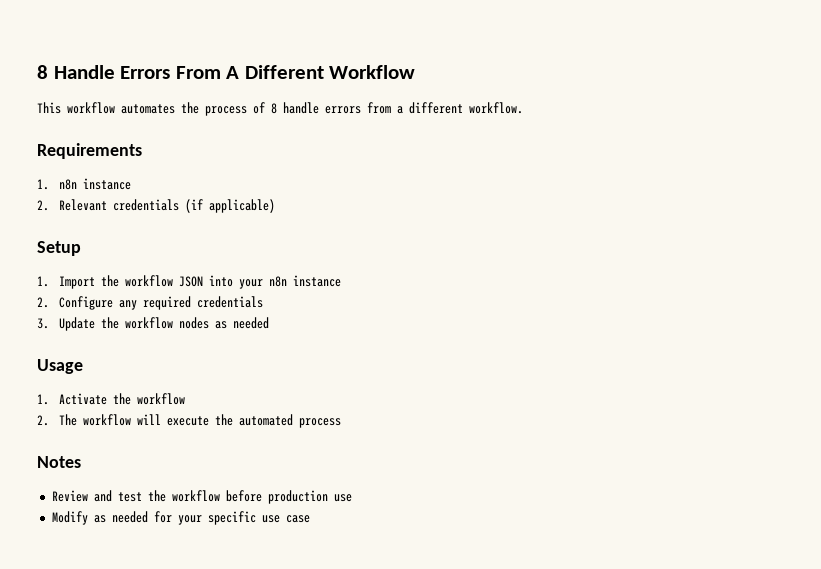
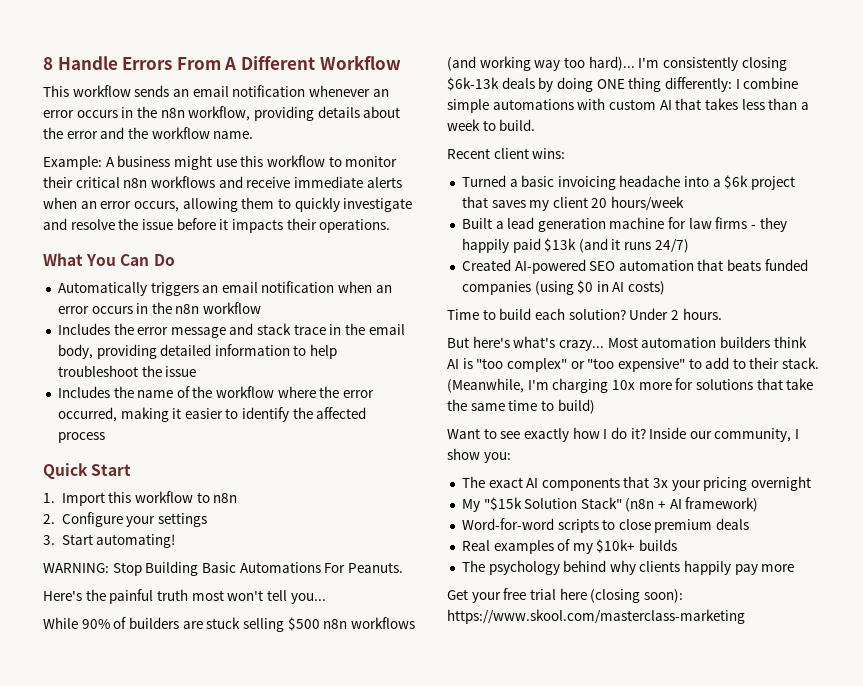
- This workflow automates the process of 8 handle errors from a different workflow.
- Requirements
- 1. n8n instance
- 2. Relevant credentials (if applicable)
- Setup
- 1. Import the workflow JSON into your n8n instance
+ This workflow sends an email notification whenever an error occurs in the n8n workflow, providing details about the error and the workflow name.
+ Example: A business might use this workflow to monitor their critical n8n workflows and receive immediate alerts when an error occurs, allowing them to quickly investigate and resolve the issue before it impacts their operations.
+ What You Can Do
+ Automatically triggers an email notification when an error occurs in the n8n workflow
+ Includes the error message and stack trace in the email body, providing detailed information to help troubleshoot the issue
+ Includes the name of the workflow where the error occurred, making it easier to identify the affected process
+ Quick Start
+ 1. Import this workflow to n8n
- 2. Configure any required credentials
- 3. Update the workflow nodes as needed
- Usage
- 1. Activate the workflow
- 2. The workflow will execute the automated process
- Notes
- Review and test the workflow before production use
- Modify as needed for your specific use case
+ 2. Configure your settings
+ 3. Start automating!
+ WARNING: Stop Building Basic Automations For Peanuts.
+ Here's the painful truth most won't tell you...
+ While 90% of builders are stuck selling $500 n8n workflows (and working way too hard)... I'm consistently closing $6k-13k deals by doing ONE thing differently: I combine simple automations with custom AI that takes less than a week to build.
+ Recent client wins:
+ Turned a basic invoicing headache into a $6k project that saves my client 20 hours/week
+ Built a lead generation machine for law firms - they happily paid $13k (and it runs 24/7)
+ Created AI-powered SEO automation that beats funded companies (using $0 in AI costs)
+ Time to build each solution? Under 2 hours.
+ But here's what's crazy... Most automation builders think AI is "too complex" or "too expensive" to add to their stack. (Meanwhile, I'm charging 10x more for solutions that take the same time to build)
+ Want to see exactly how I do it? Inside our community, I show you:
+ The exact AI components that 3x your pricing overnight
+ My "$15k Solution Stack" (n8n + AI framework)
+ Word-for-word scripts to close premium deals
+ Real examples of my $10k+ builds
+ The psychology behind why clients happily pay more
+ Get your free trial here (closing soon): https://www.skool.com/masterclass-marketing

